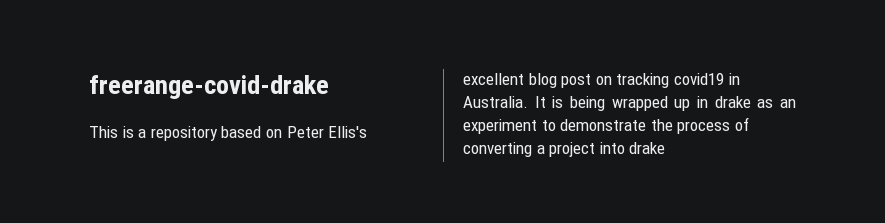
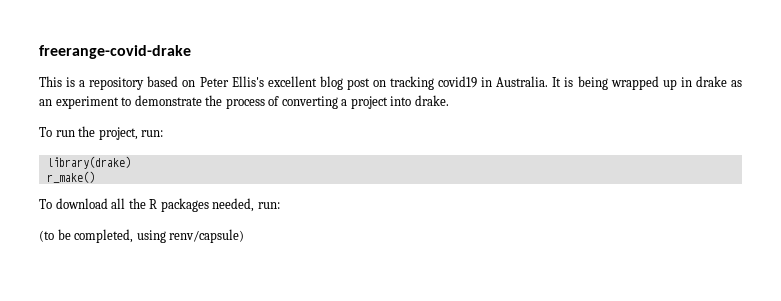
- It is being wrapped up in drake as an experiment to demonstrate the process of converting a project into drake
+ It is being wrapped up in drake as an experiment to demonstrate the process of converting a project into drake.
+ To run the project, run:
+ library(drake)
+ r_make()
+ To download all the R packages needed, run:
+ (to be completed, using renv/capsule)

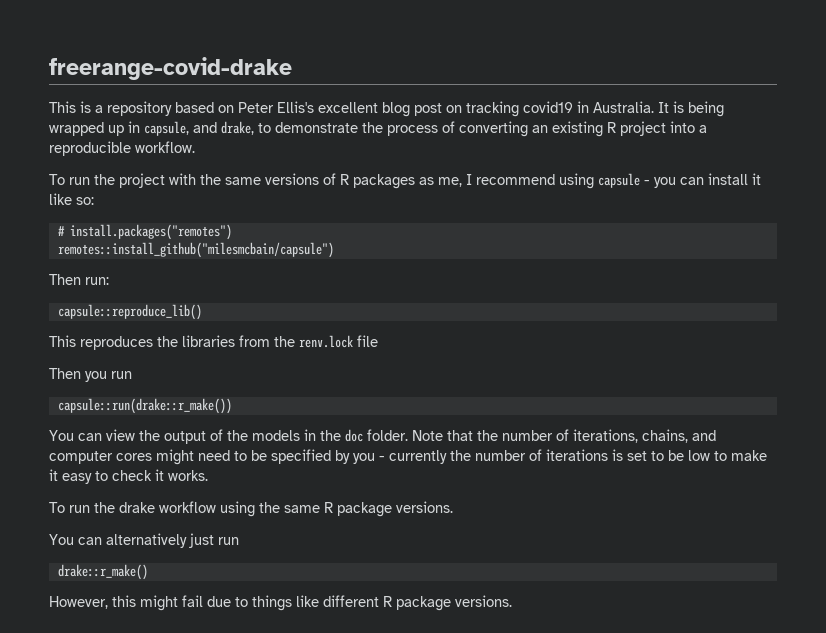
- It is being wrapped up in drake as an experiment to demonstrate the process of converting a project into drake.
- To run the project, run:
- library(drake)
- r_make()
- To download all the R packages needed, run:
- (to be completed, using renv/capsule)
+ It is being wrapped up in capsule, and drake, to demonstrate the process of converting an existing R project into a reproducible workflow.
+ To run the project with the same versions of R packages as me, I recommend using capsule - you can install it like so:
+ # install.packages("remotes")
+ remotes::install_github("milesmcbain/capsule")
+ Then run:
+ capsule::reproduce_lib()
+ This reproduces the libraries from the renv.lock file
+ Then you run
+ capsule::run(drake::r_make())
+ You can view the output of the models in the doc folder. Note that the number of iterations, chains, and computer cores might need to be specified by you - currently the number of iterations is set to be low to make it easy to check it works.
+ To run the drake workflow using the same R package versions.
+ You can alternatively just run
+ drake::r_make()
+ However, this might fail due to things like different R package versions.

